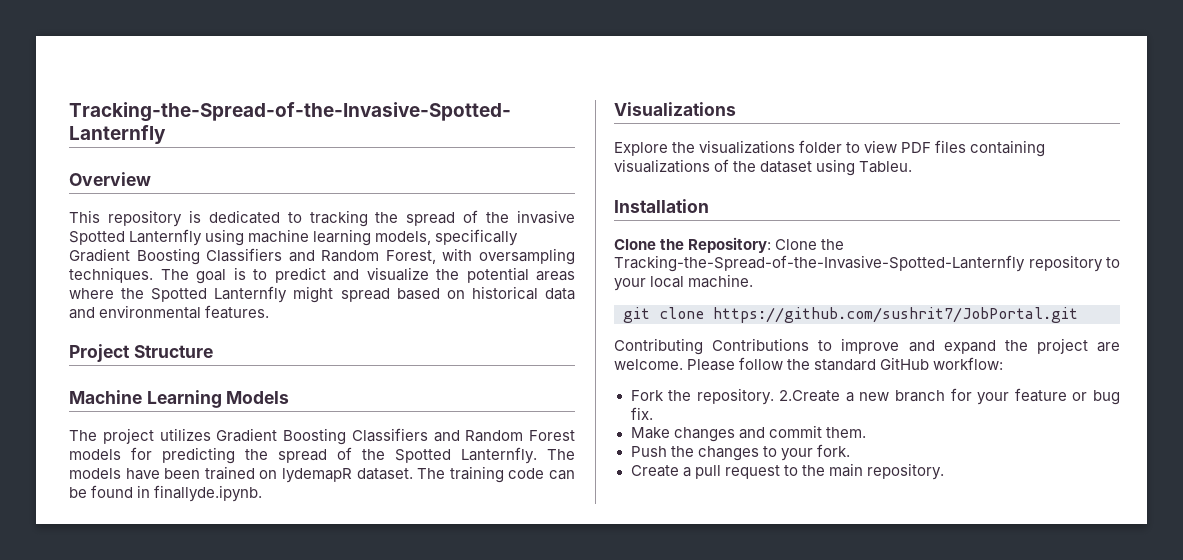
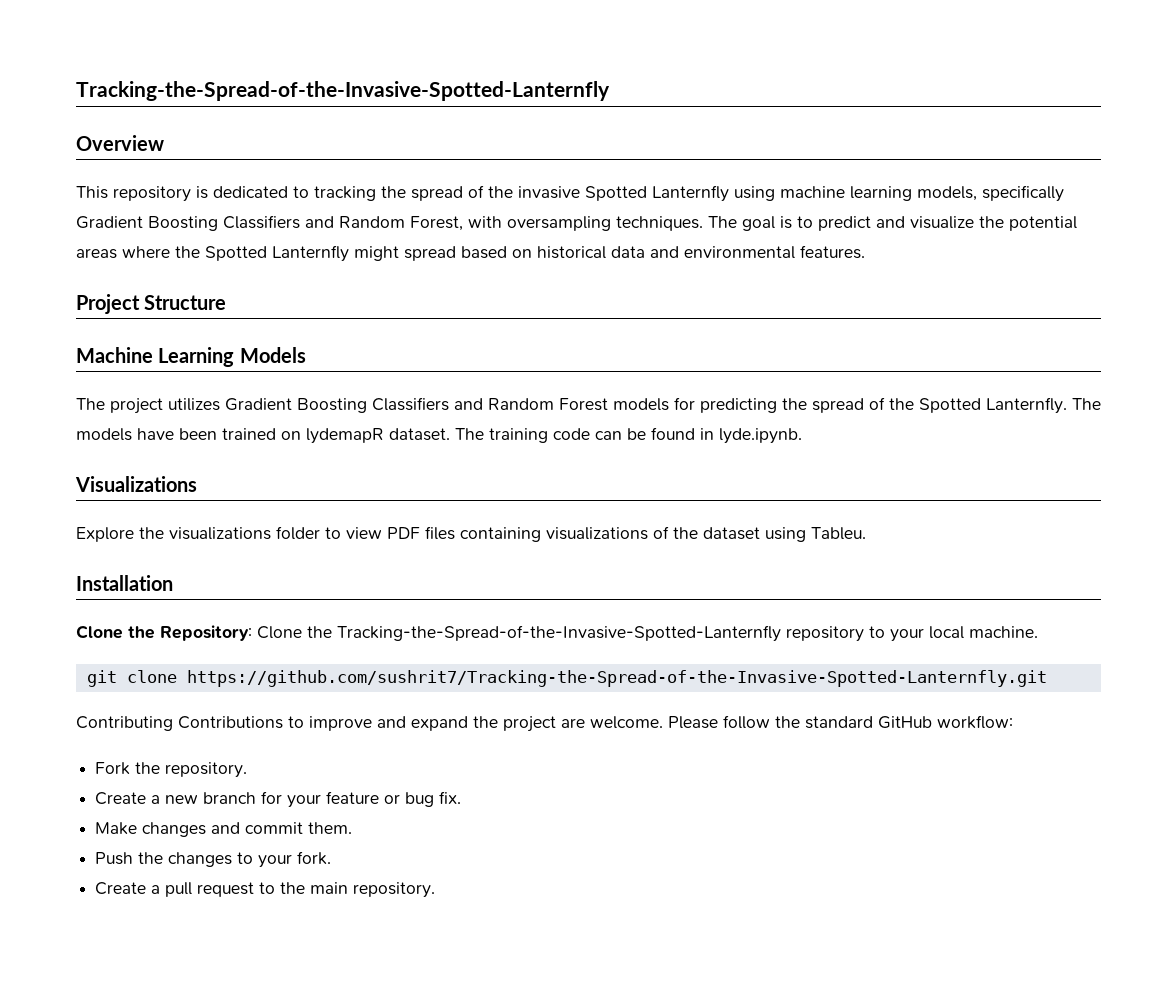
- The training code can be found in finallyde.ipynb.
+ The training code can be found in lyde.ipynb.
- git clone https://github.com/sushrit7/JobPortal.git
+ git clone https://github.com/sushrit7/Tracking-the-Spread-of-the-Invasive-Spotted-Lanternfly.git
- Fork the repository. 2.Create a new branch for your feature or bug fix.
+ Fork the repository.
+ Create a new branch for your feature or bug fix.

